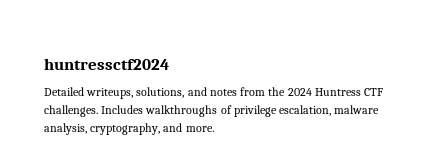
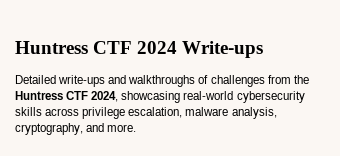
- huntressctf2024
- Detailed writeups, solutions, and notes from the 2024 Huntress CTF challenges. Includes walkthroughs of privilege escalation, malware analysis, cryptography, and more.
+ Huntress CTF 2024 Write-ups
+ Detailed write-ups and walkthroughs of challenges from the Huntress CTF 2024, showcasing real-world cybersecurity skills across privilege escalation, malware analysis, cryptography, and more.

